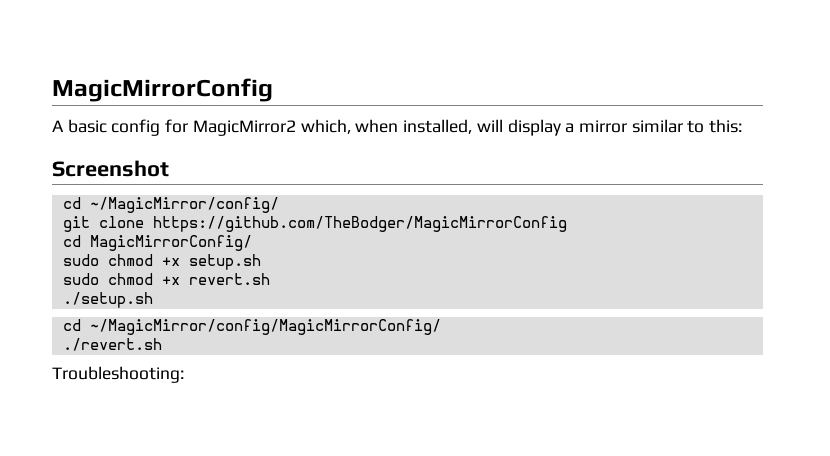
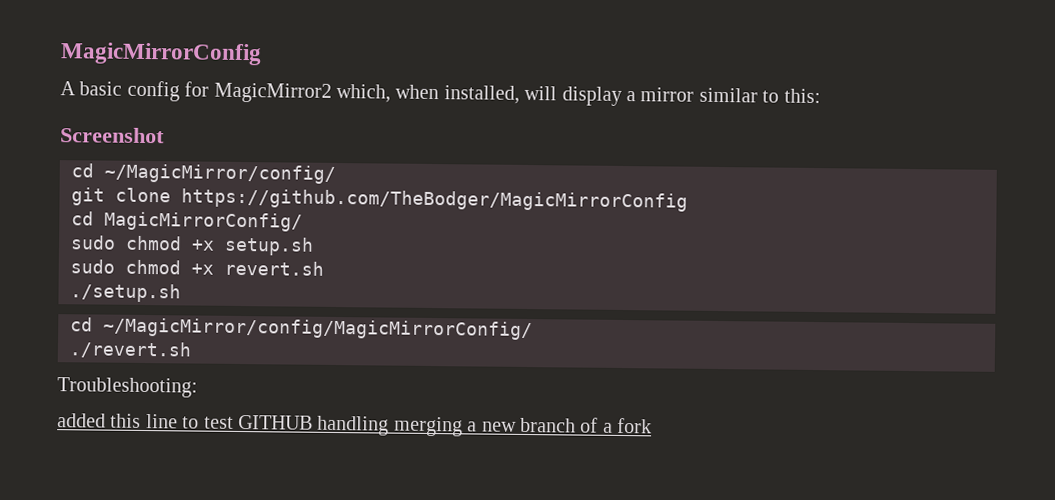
+ added this line to test GITHUB handling merging a new branch of a fork

